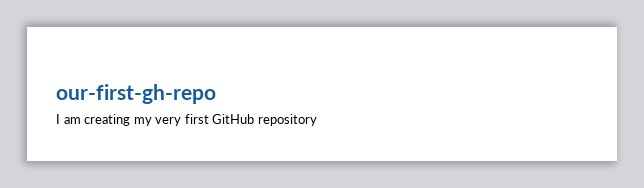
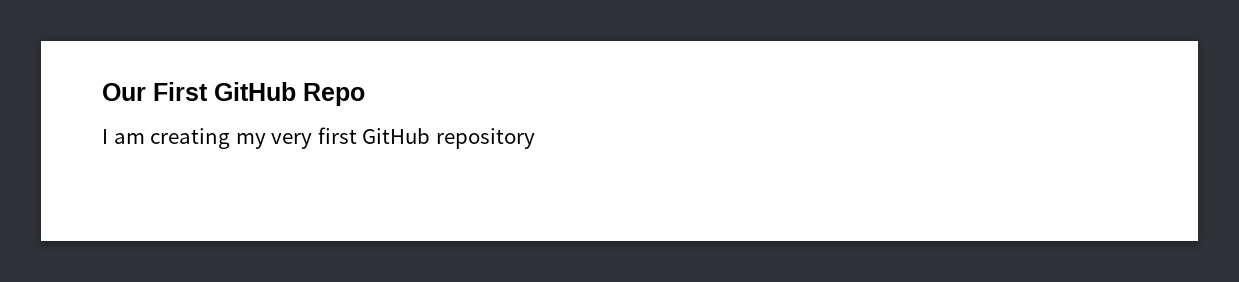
- our-first-gh-repo
+ Our First GitHub Repo

